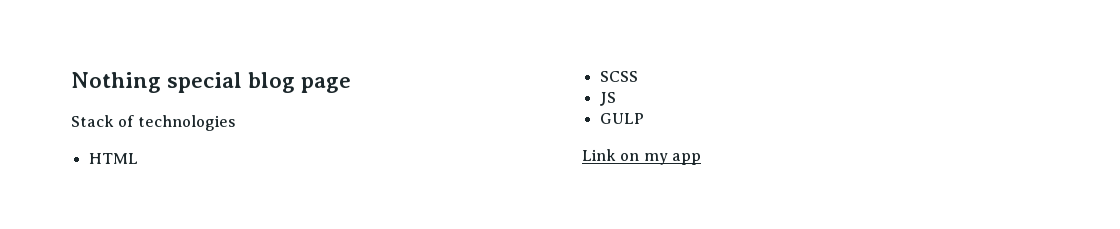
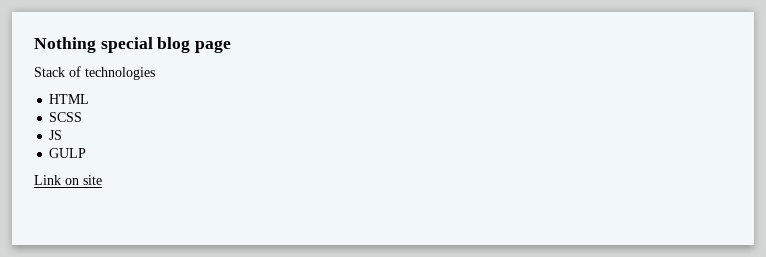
- Link on my app
+ Link on site

